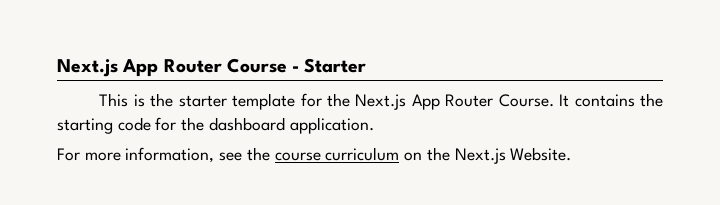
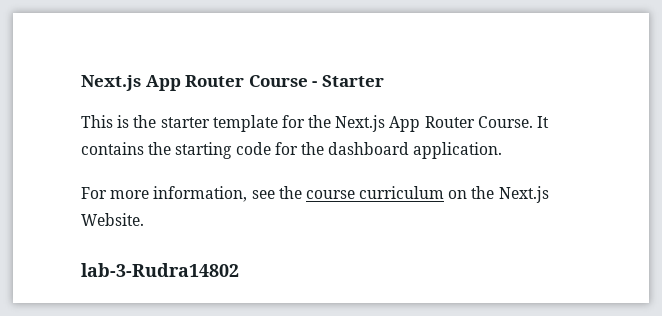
+ lab-3-Rudra14802

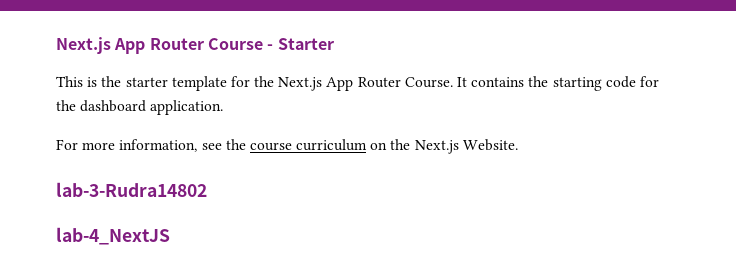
+ lab-4_NextJS

